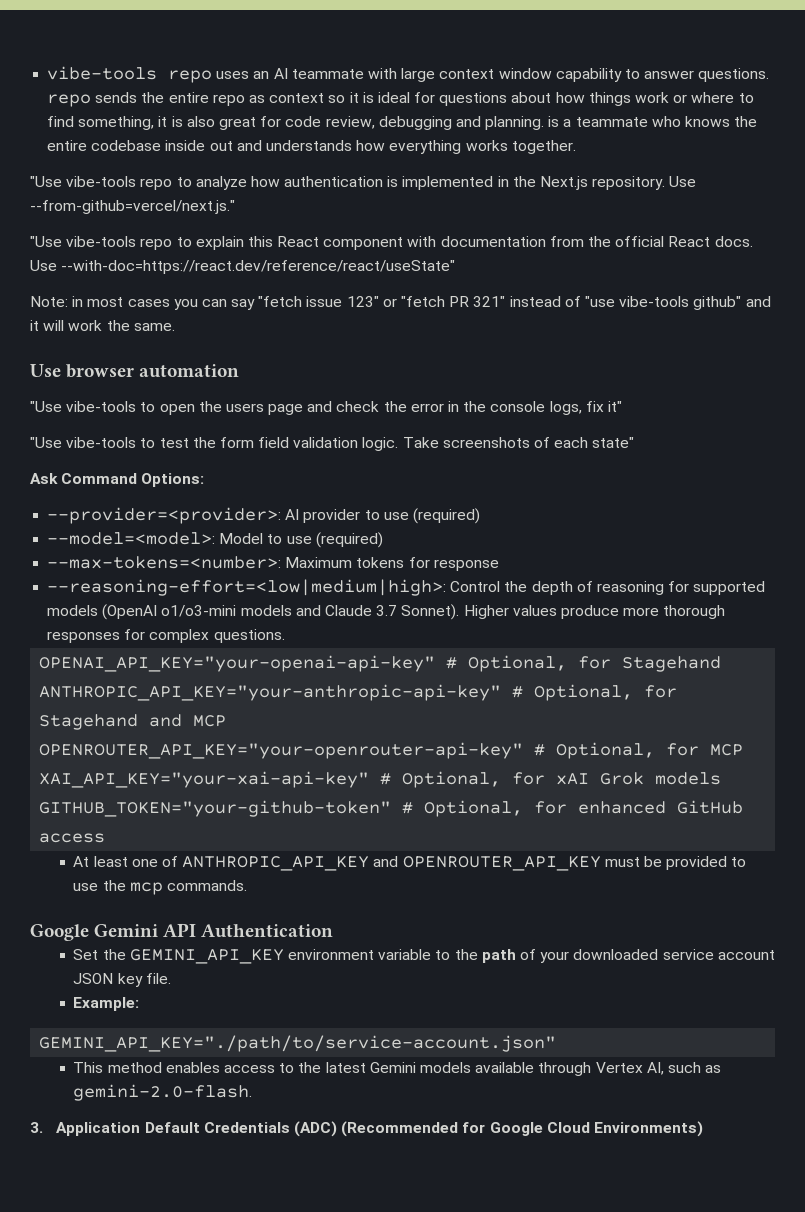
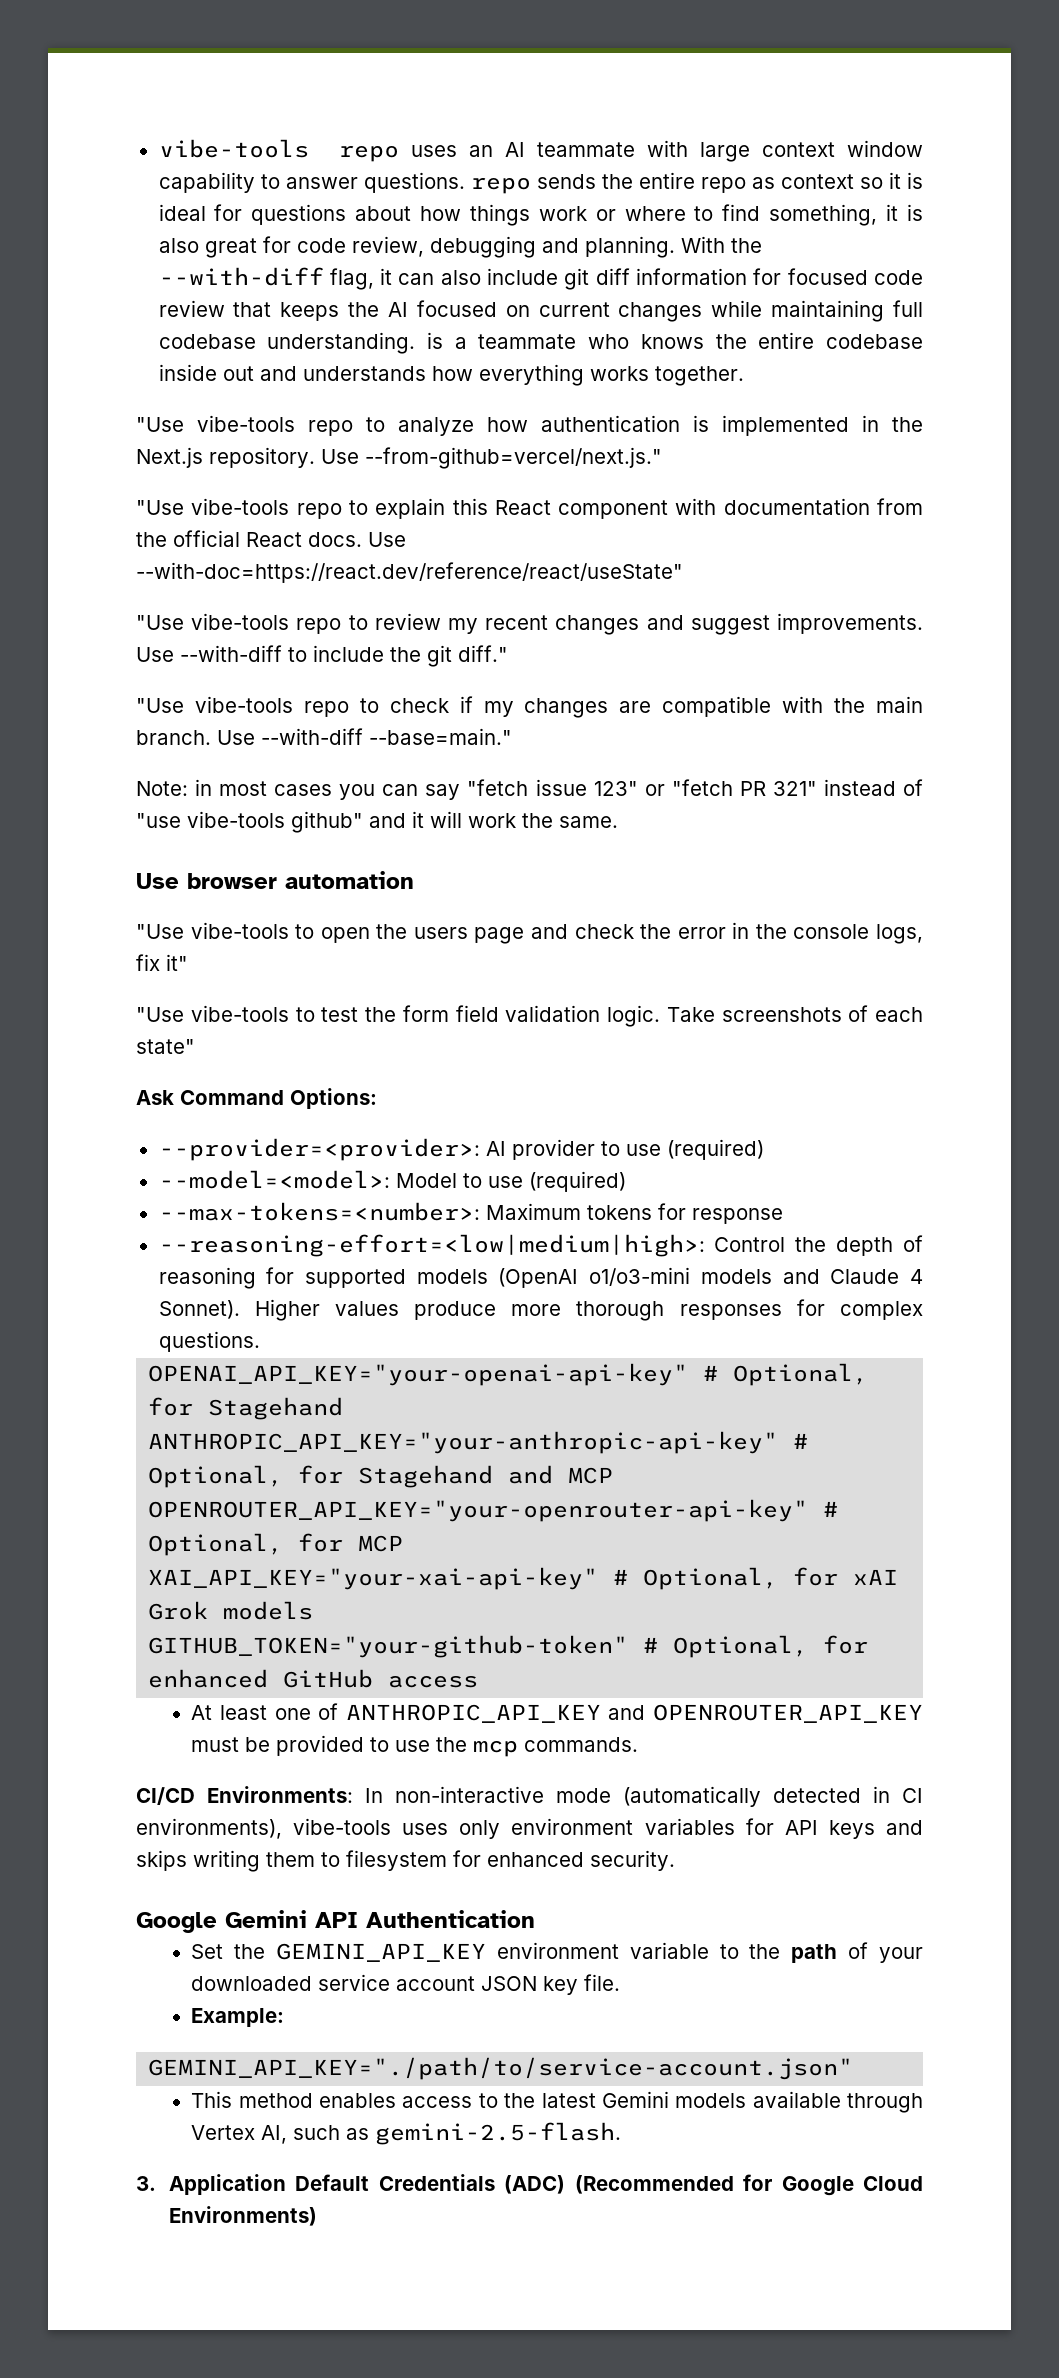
- vibe-tools repo uses an AI teammate with large context window capability to answer questions. repo sends the entire repo as context so it is ideal for questions about how things work or where to find something, it is also great for code review, debugging and planning. is a teammate who knows the entire codebase inside out and understands how everything works together.
+ vibe-tools repo uses an AI teammate with large context window capability to answer questions. repo sends the entire repo as context so it is ideal for questions about how things work or where to find something, it is also great for code review, debugging and planning. With the --with-diff flag, it can also include git diff information for focused code review that keeps the AI focused on current changes while maintaining full codebase understanding. is a teammate who knows the entire codebase inside out and understands how everything works together.
+ "Use vibe-tools repo to review my recent changes and suggest improvements. Use --with-diff to include the git diff."
+ "Use vibe-tools repo to check if my changes are compatible with the main branch. Use --with-diff --base=main."
- --reasoning-effort=<low|medium|high>: Control the depth of reasoning for supported models (OpenAI o1/o3-mini models and Claude 3.7 Sonnet).
+ --reasoning-effort=<low|medium|high>: Control the depth of reasoning for supported models (OpenAI o1/o3-mini models and Claude 4 Sonnet).
+ CI/CD Environments: In non-interactive mode (automatically detected in CI environments), vibe-tools uses only environment variables for API keys and skips writing them to filesystem for enhanced security.
- This method enables access to the latest Gemini models available through Vertex AI, such as gemini-2.0-flash.
+ This method enables access to the latest Gemini models available through Vertex AI, such as gemini-2.5-flash.

